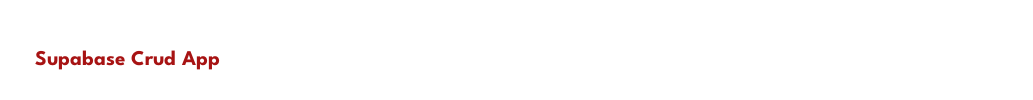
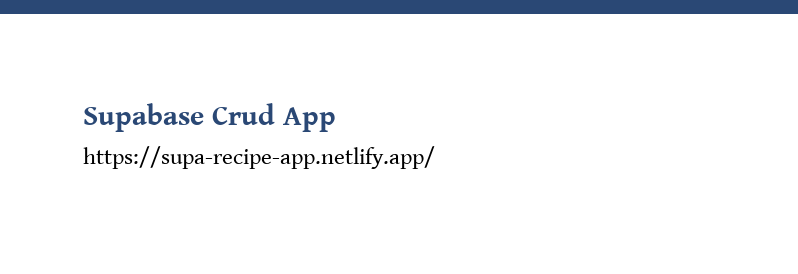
+ https://supa-recipe-app.netlify.app/

